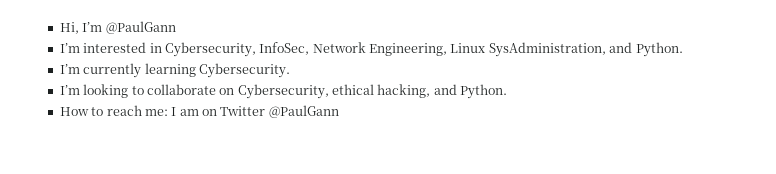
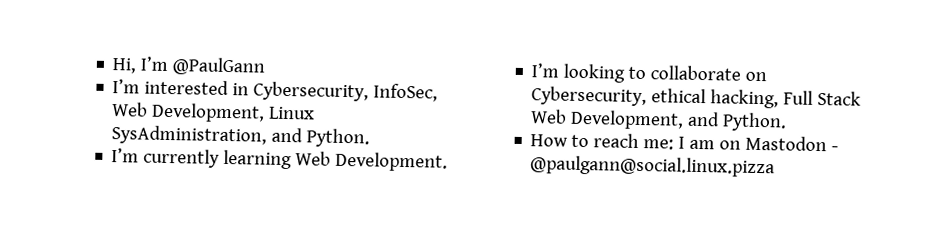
- I’m interested in Cybersecurity, InfoSec, Network Engineering, Linux SysAdministration, and Python.
+ I’m interested in Cybersecurity, InfoSec, Web Development, Linux SysAdministration, and Python.
- I’m currently learning Cybersecurity.
+ I’m currently learning Web Development.
- I’m looking to collaborate on Cybersecurity, ethical hacking, and Python.
+ I’m looking to collaborate on Cybersecurity, ethical hacking, Full Stack Web Development, and Python.
- How to reach me: I am on Twitter @PaulGann
+ How to reach me: I am on Mastodon - @paulgann@social.linux.pizza

